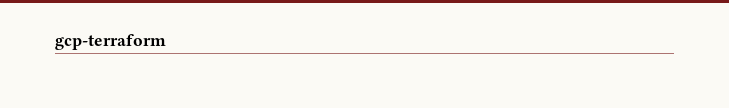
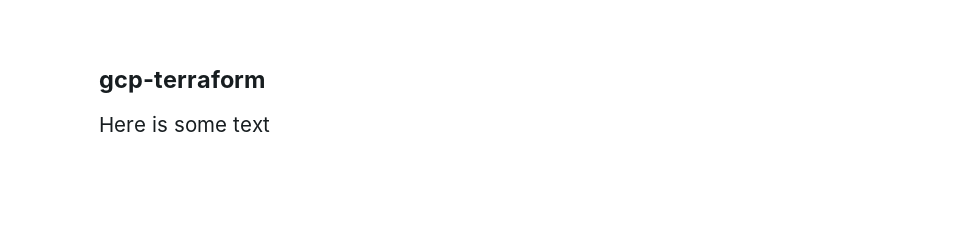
+ Here is some text

